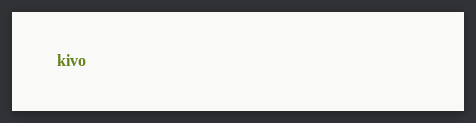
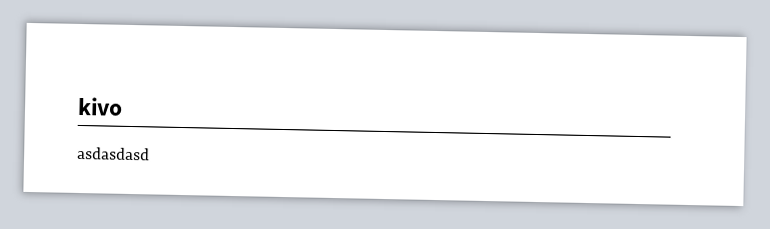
+ asdasdasd

